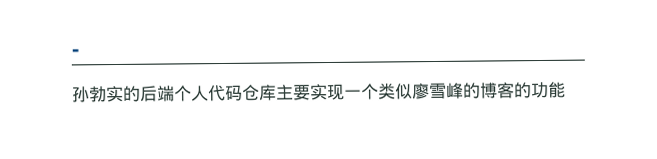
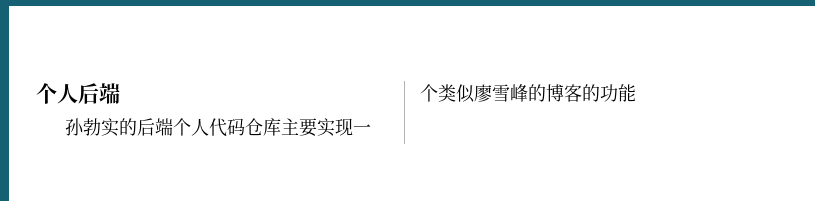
- -
+ 个人后端

